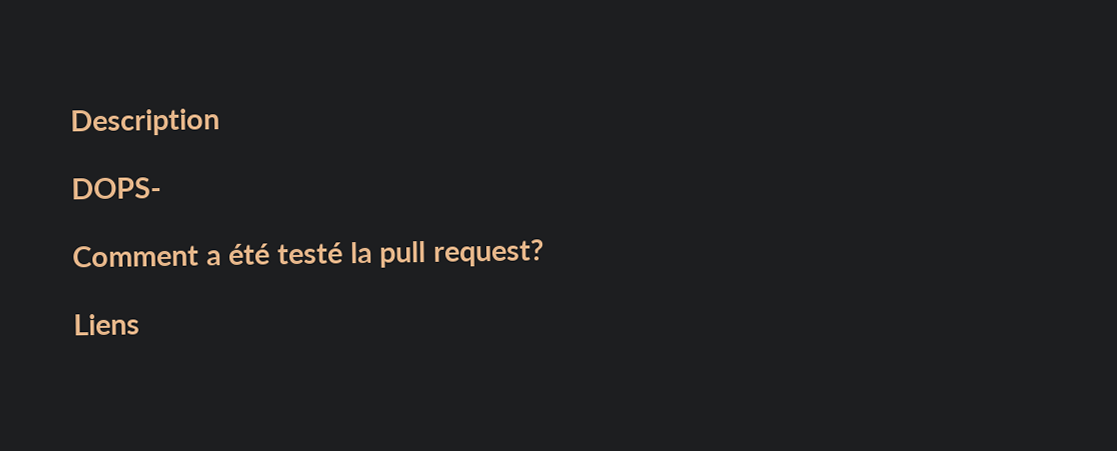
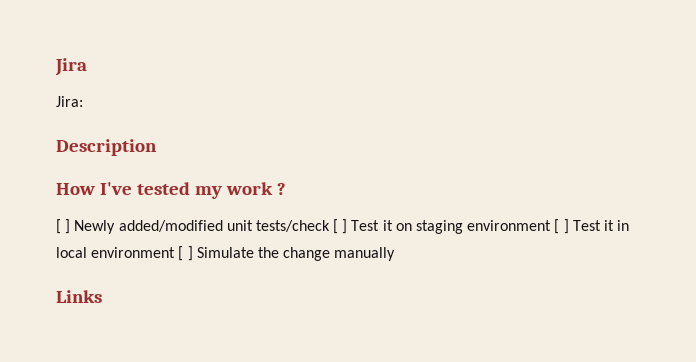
+ Jira
+ Jira:
- DOPS-
- Comment a été testé la pull request?
- Liens
+ How I've tested my work ?
+ [ ] Newly added/modified unit tests/check [ ] Test it on staging environment [ ] Test it in local environment [ ] Simulate the change manually
+ Links

